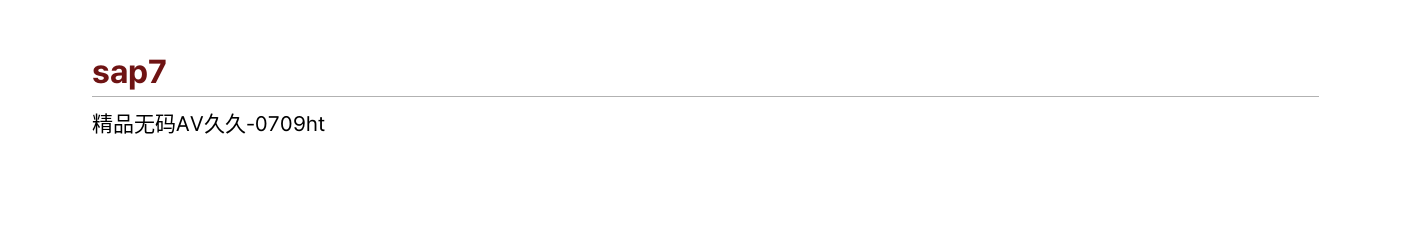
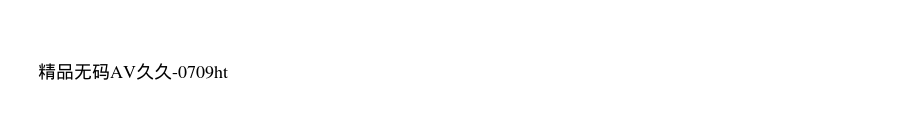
- sap7

